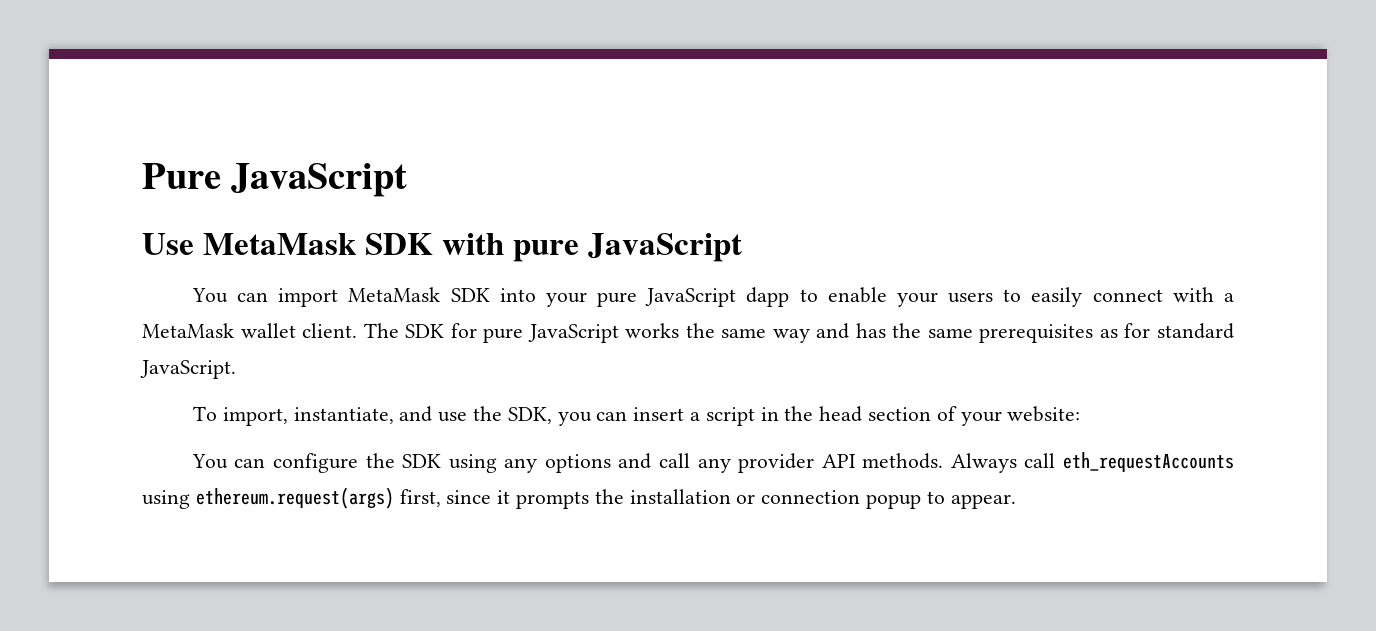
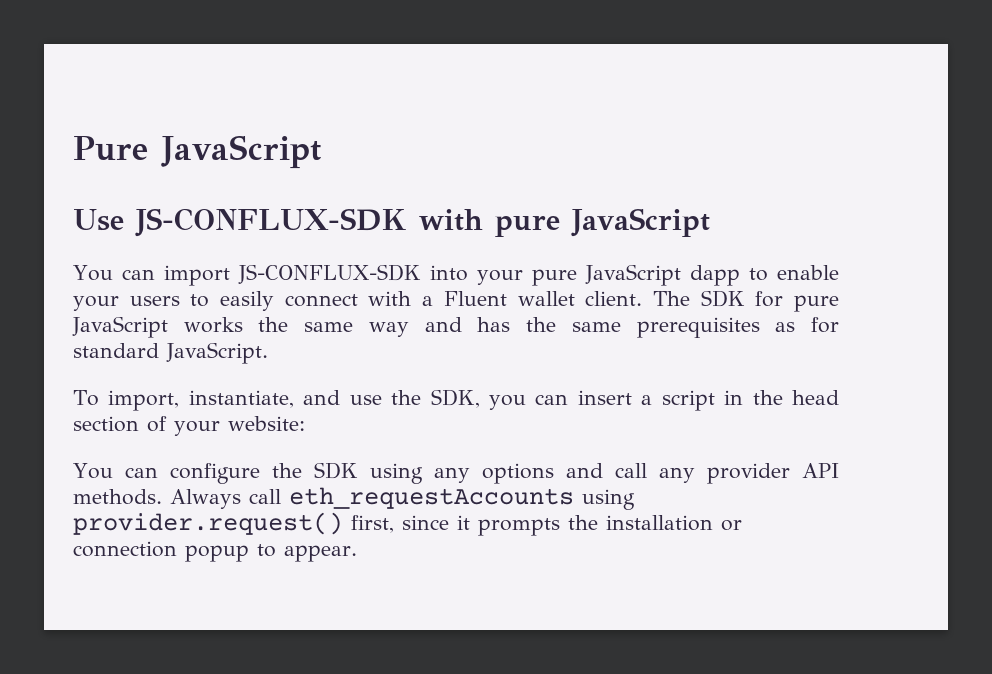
- Use MetaMask SDK with pure JavaScript
+ Use JS-CONFLUX-SDK with pure JavaScript
- You can import MetaMask SDK into your pure JavaScript dapp to enable your users to easily connect with a MetaMask wallet client.
+ You can import JS-CONFLUX-SDK into your pure JavaScript dapp to enable your users to easily connect with a Fluent wallet client.
- Always call eth_requestAccounts using ethereum.request(args) first, since it prompts the installation or connection popup to appear.
+ Always call eth_requestAccounts using provider.request() first, since it prompts the installation or connection popup to appear.

